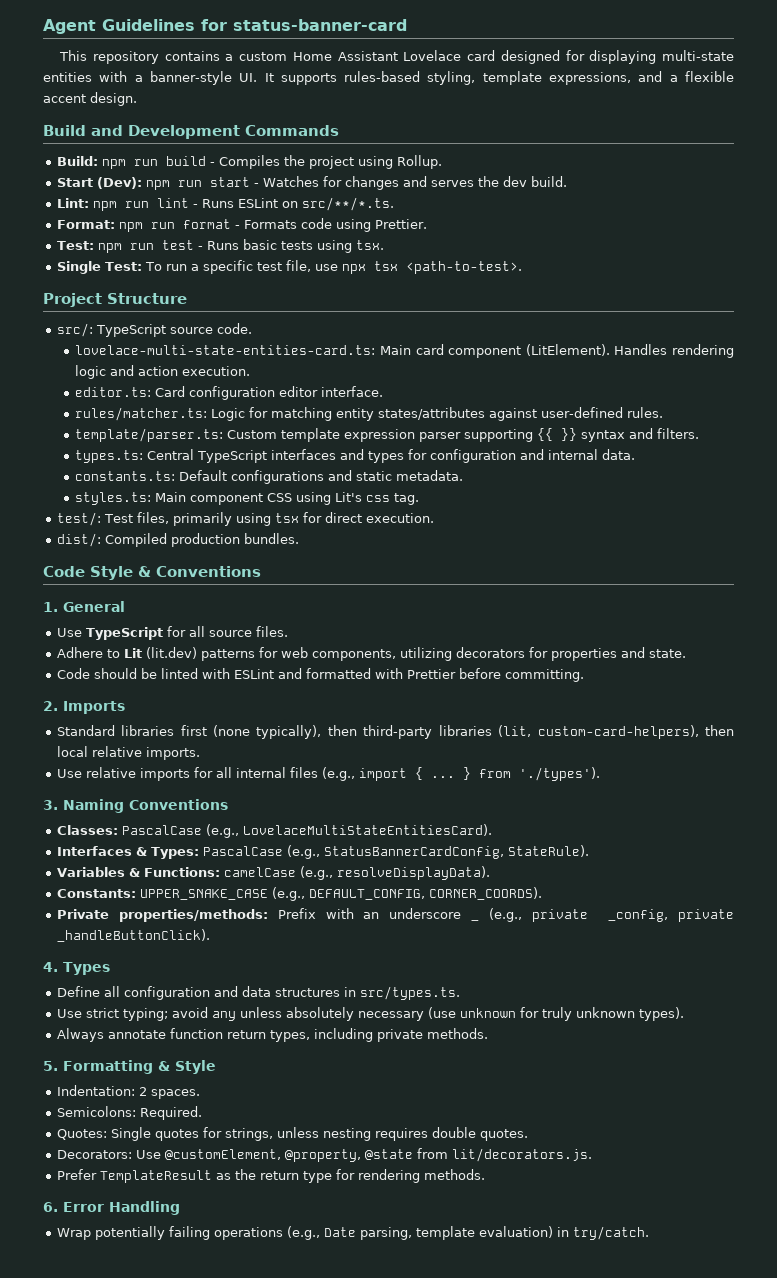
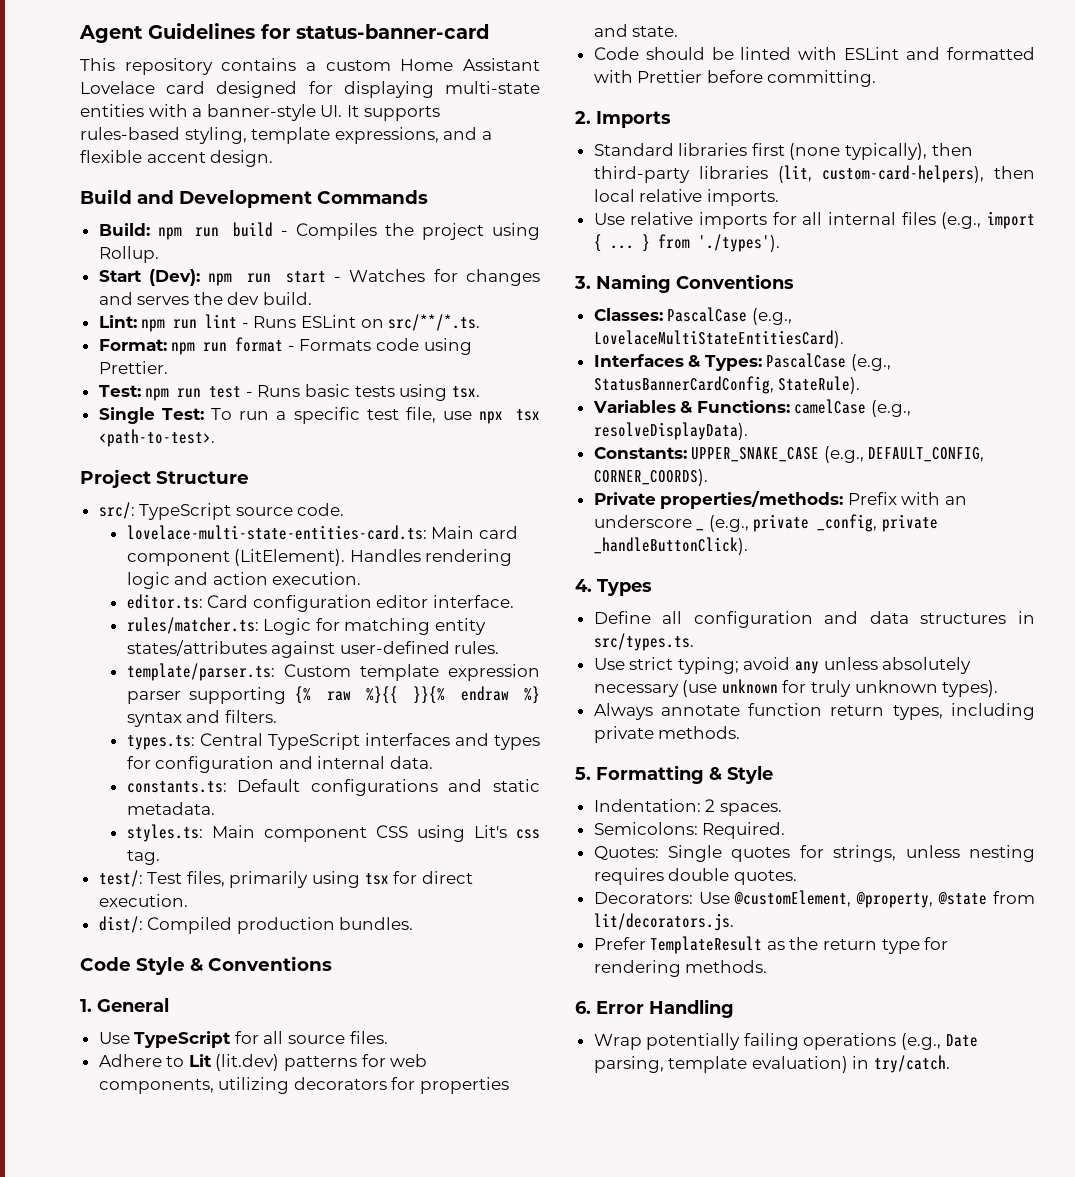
- template/parser.ts: Custom template expression parser supporting {{ }} syntax and filters.
+ template/parser.ts: Custom template expression parser supporting {% raw %}{{ }}{% endraw %} syntax and filters.

